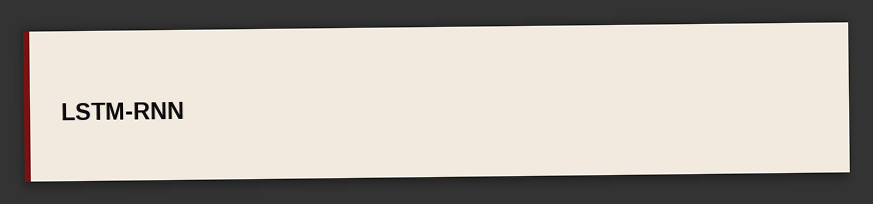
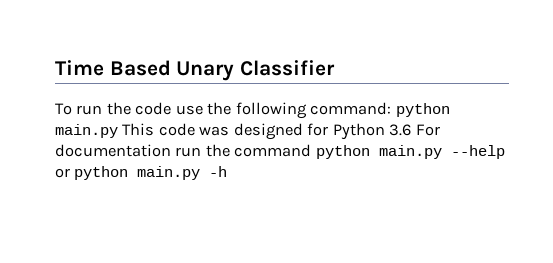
- LSTM-RNN
+ Time Based Unary Classifier
+ To run the code use the following command: python main.py This code was designed for Python 3.6 For documentation run the command python main.py --help or python main.py -h

